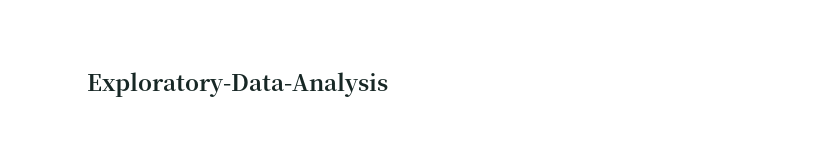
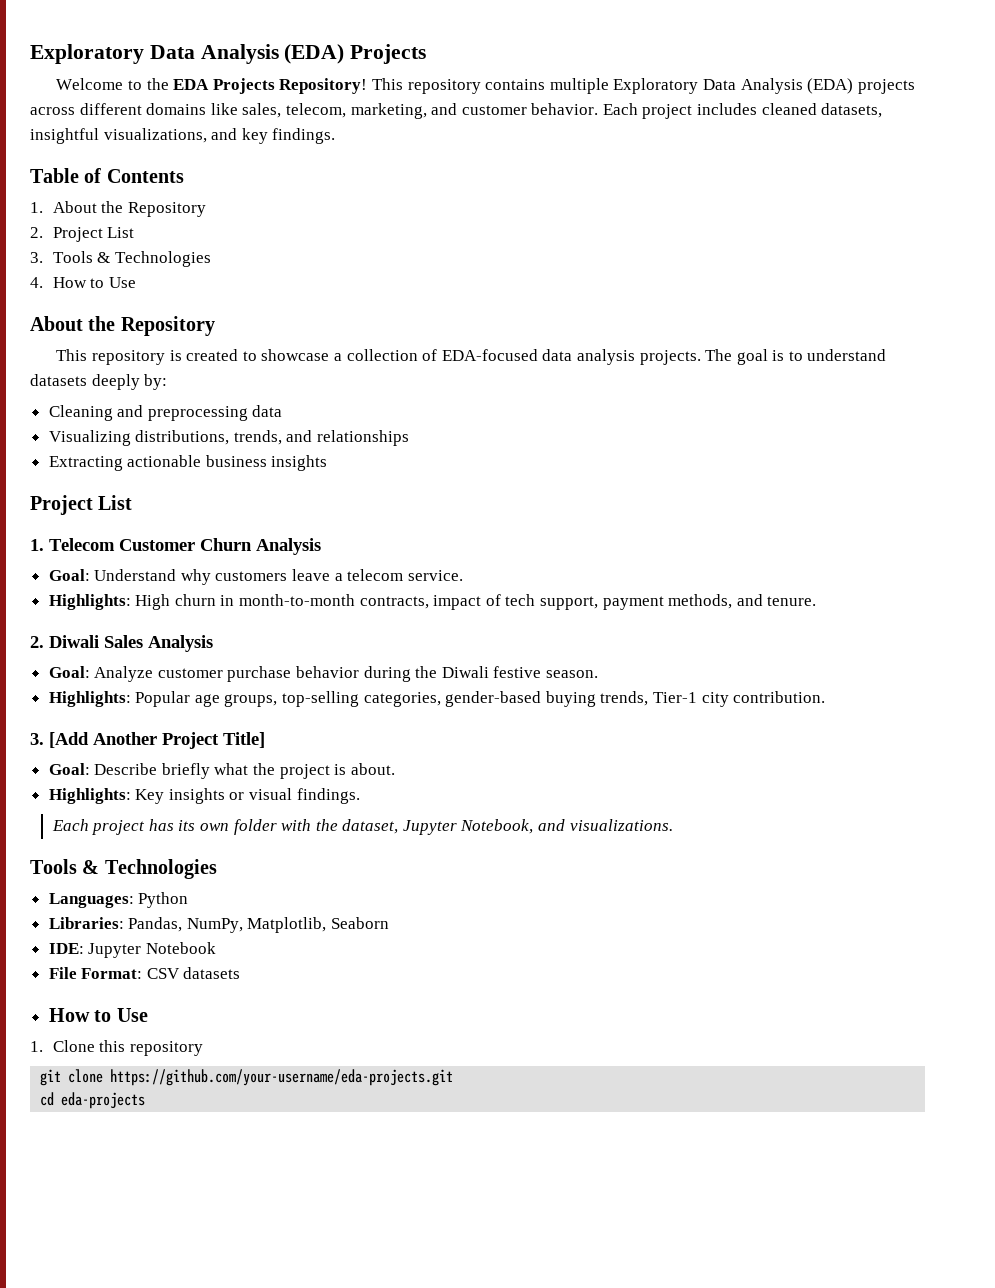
- Exploratory-Data-Analysis
+ Exploratory Data Analysis (EDA) Projects
+ Welcome to the EDA Projects Repository! This repository contains multiple Exploratory Data Analysis (EDA) projects across different domains like sales, telecom, marketing, and customer behavior. Each project includes cleaned datasets, insightful visualizations, and key findings.
+ Table of Contents
+ 1. About the Repository
+ 2. Project List
+ 3. Tools & Technologies
+ 4. How to Use
+ About the Repository
+ This repository is created to showcase a collection of EDA-focused data analysis projects. The goal is to understand datasets deeply by:
+ Cleaning and preprocessing data
+ Visualizing distributions, trends, and relationships
+ Extracting actionable business insights
+ Project List
+ 1. Telecom Customer Churn Analysis
+ Goal: Understand why customers leave a telecom service.
+ Highlights: High churn in month-to-month contracts, impact of tech support, payment methods, and tenure.
+ 2. Diwali Sales Analysis
+ Goal: Analyze customer purchase behavior during the Diwali festive season.
+ Highlights: Popular age groups, top-selling categories, gender-based buying trends, Tier-1 city contribution.
+ 3. [Add Another Project Title]
+ Goal: Describe briefly what the project is about.
+ Highlights: Key insights or visual findings.
+ Each project has its own folder with the dataset, Jupyter Notebook, and visualizations.
+ Tools & Technologies
+ Languages: Python
+ Libraries: Pandas, NumPy, Matplotlib, Seaborn
+ IDE: Jupyter Notebook
+ File Format: CSV datasets
+ How to Use
+ 1. Clone this repository
+ git clone https://github.com/your-username/eda-projects.git
+ cd eda-projects

